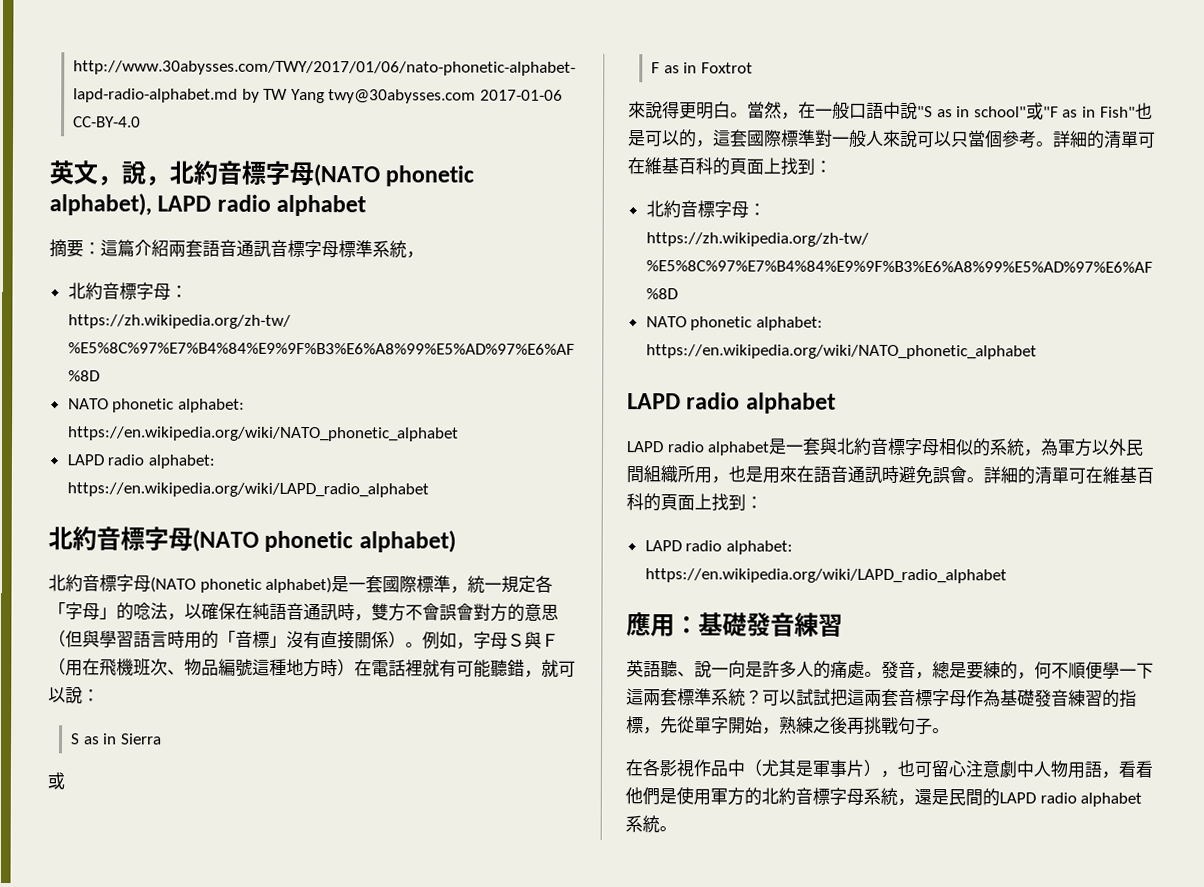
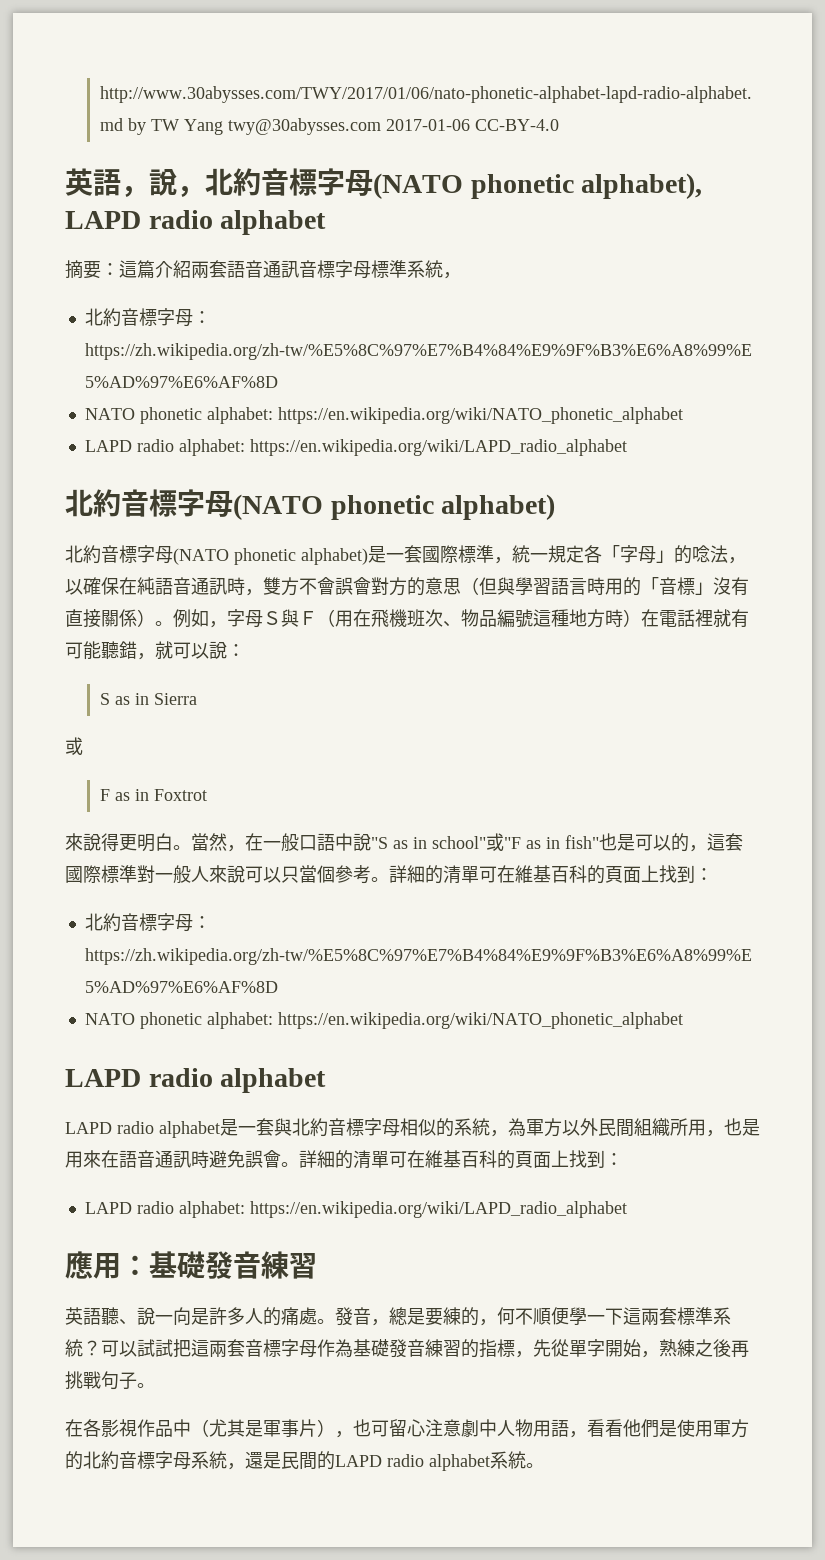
- 英文，說，北約音標字母(NATO phonetic alphabet), LAPD radio alphabet
+ 英語，說，北約音標字母(NATO phonetic alphabet), LAPD radio alphabet
- 當然，在一般口語中說"S as in school"或"F as in Fish"也是可以的，這套國際標準對一般人來說可以只當個參考。
+ 當然，在一般口語中說"S as in school"或"F as in fish"也是可以的，這套國際標準對一般人來說可以只當個參考。

